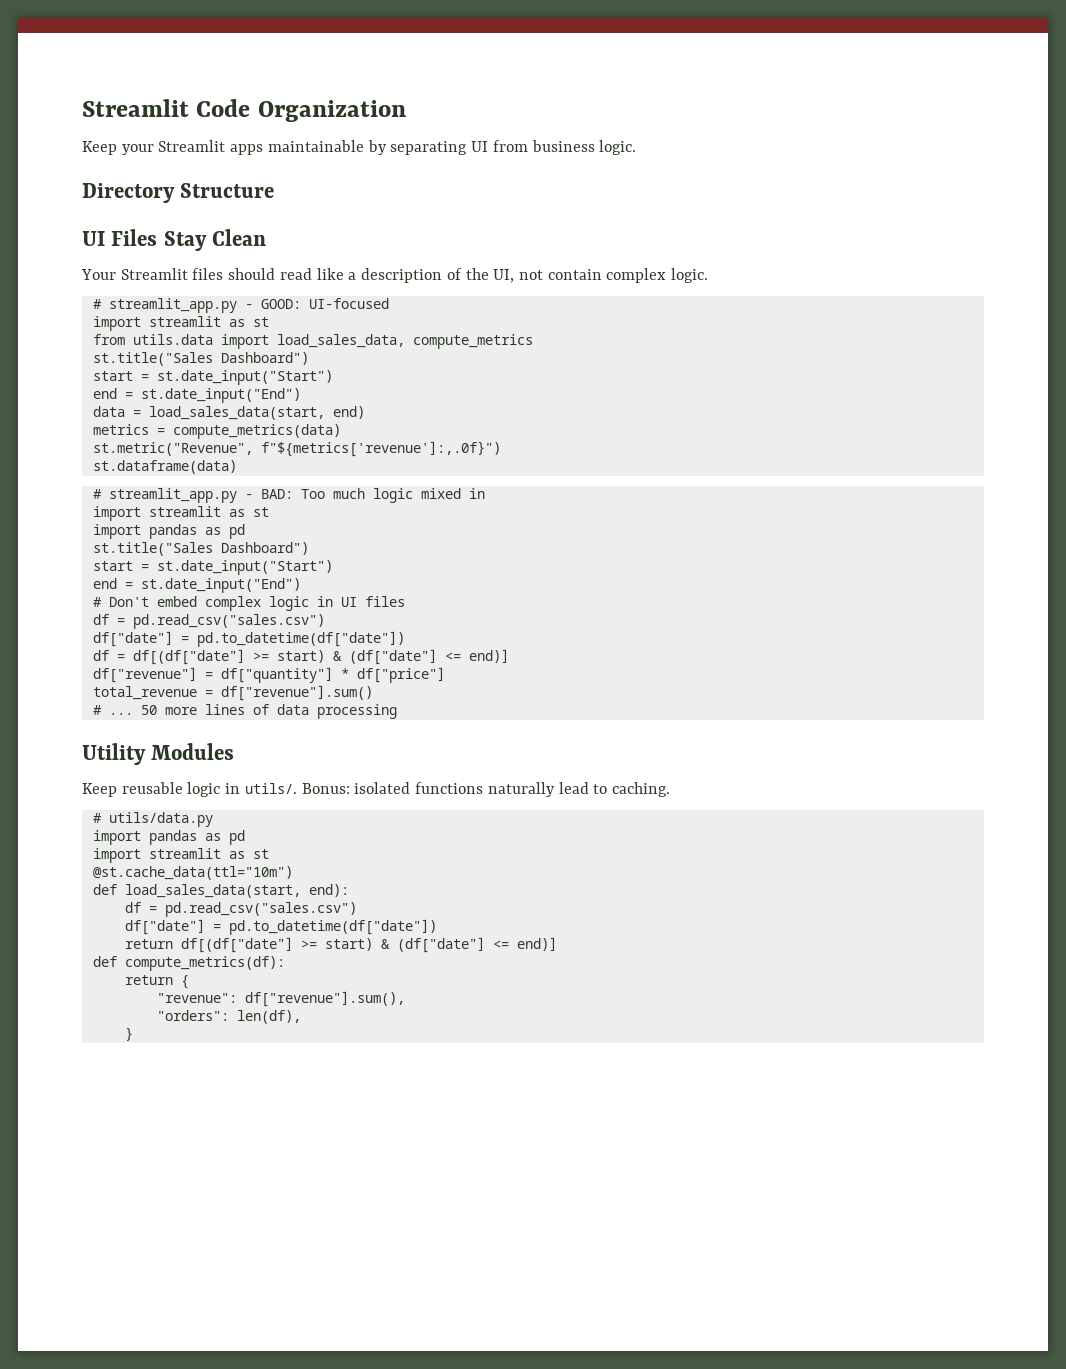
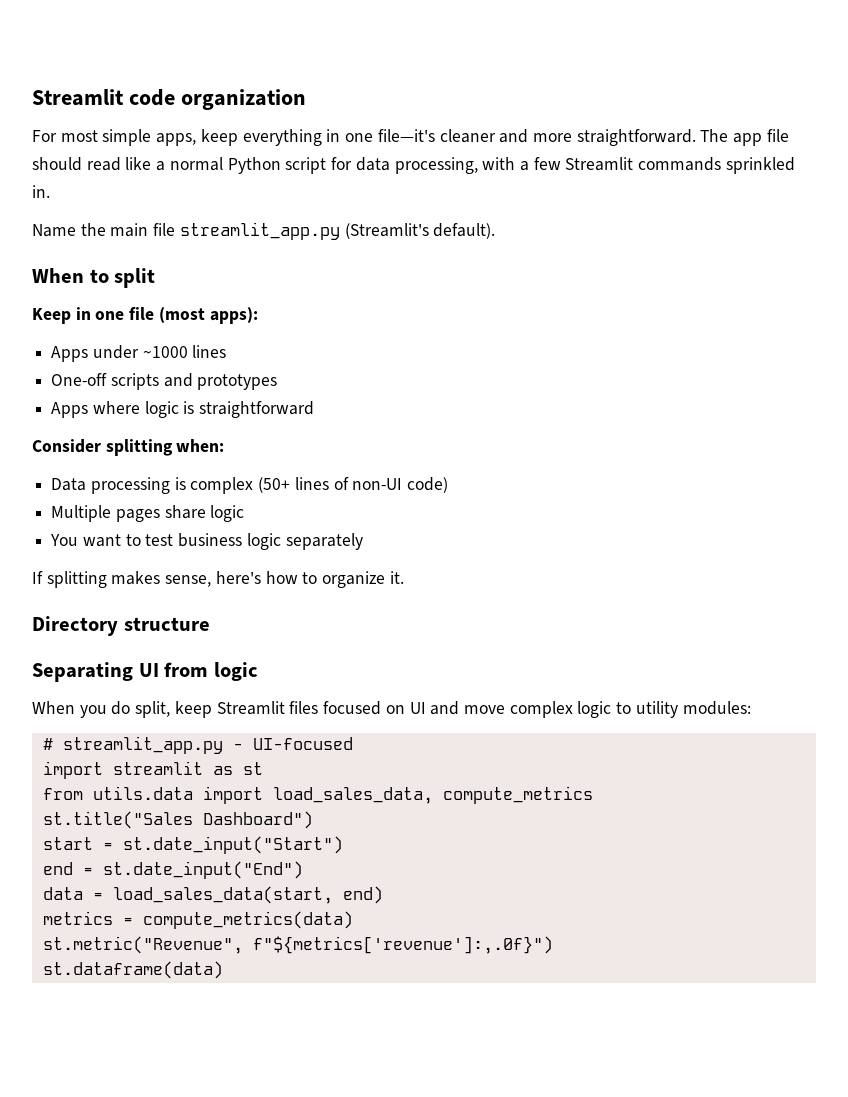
- Streamlit Code Organization
- Keep your Streamlit apps maintainable by separating UI from business logic.
- Directory Structure
- UI Files Stay Clean
- Your Streamlit files should read like a description of the UI, not contain complex logic.
- # streamlit_app.py - GOOD: UI-focused
+ Streamlit code organization
+ For most simple apps, keep everything in one file—it's cleaner and more straightforward. The app file should read like a normal Python script for data processing, with a few Streamlit commands sprinkled in.
+ Name the main file streamlit_app.py (Streamlit's default).
+ When to split
+ Keep in one file (most apps):
+ Apps under ~1000 lines
+ One-off scripts and prototypes
+ Apps where logic is straightforward
+ Consider splitting when:
+ Data processing is complex (50+ lines of non-UI code)
+ Multiple pages share logic
+ You want to test business logic separately
+ If splitting makes sense, here's how to organize it.
+ Directory structure
+ Separating UI from logic
+ When you do split, keep Streamlit files focused on UI and move complex logic to utility modules:
+ # streamlit_app.py - UI-focused
- # streamlit_app.py - BAD: Too much logic mixed in
- import streamlit as st
- import pandas as pd
- st.title("Sales Dashboard")
- start = st.date_input("Start")
- end = st.date_input("End")
- # Don't embed complex logic in UI files
- df = pd.read_csv("sales.csv")
- df["date"] = pd.to_datetime(df["date"])
- df = df[(df["date"] >= start) & (df["date"] <= end)]
- df["revenue"] = df["quantity"] * df["price"]
- total_revenue = df["revenue"].sum()
- # ... 50 more lines of data processing
- Utility Modules
- Keep reusable logic in utils/. Bonus: isolated functions naturally lead to caching.
- # utils/data.py
- import pandas as pd
- import streamlit as st
- @st.cache_data(ttl="10m")
- def load_sales_data(start, end):
- df = pd.read_csv("sales.csv")
- df["date"] = pd.to_datetime(df["date"])
- return df[(df["date"] >= start) & (df["date"] <= end)]
- def compute_metrics(df):
- return {
- "revenue": df["revenue"].sum(),
- "orders": len(df),
- }

